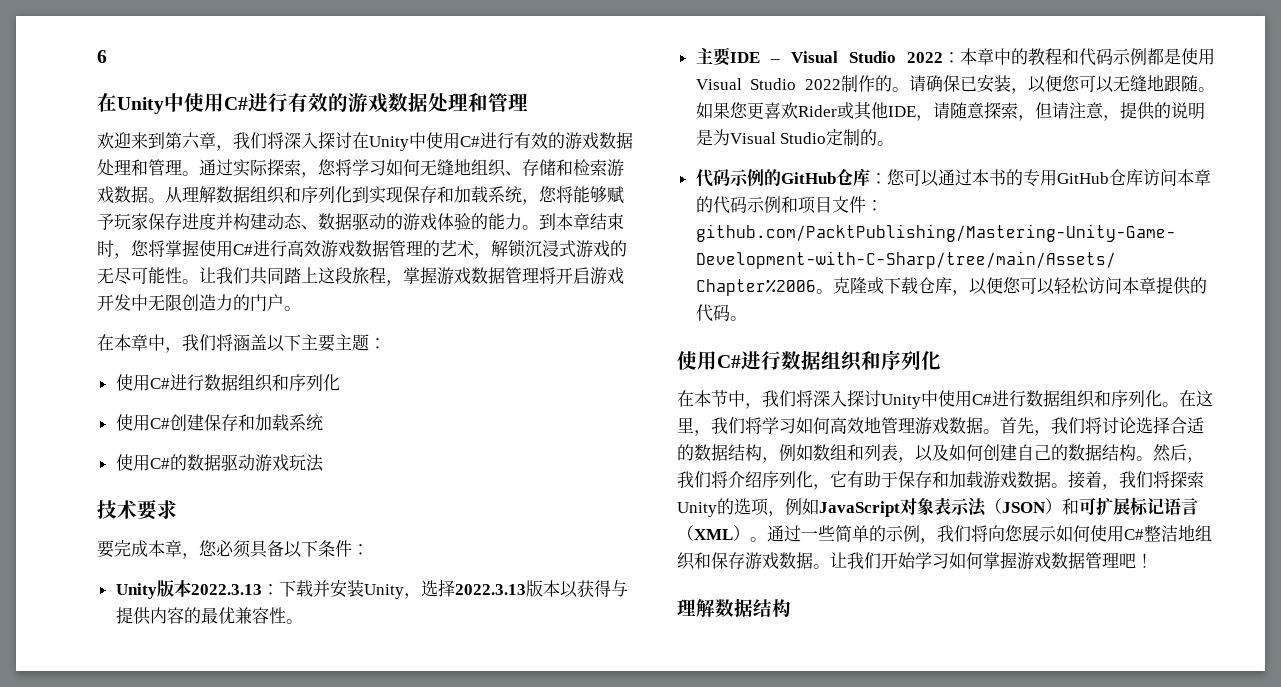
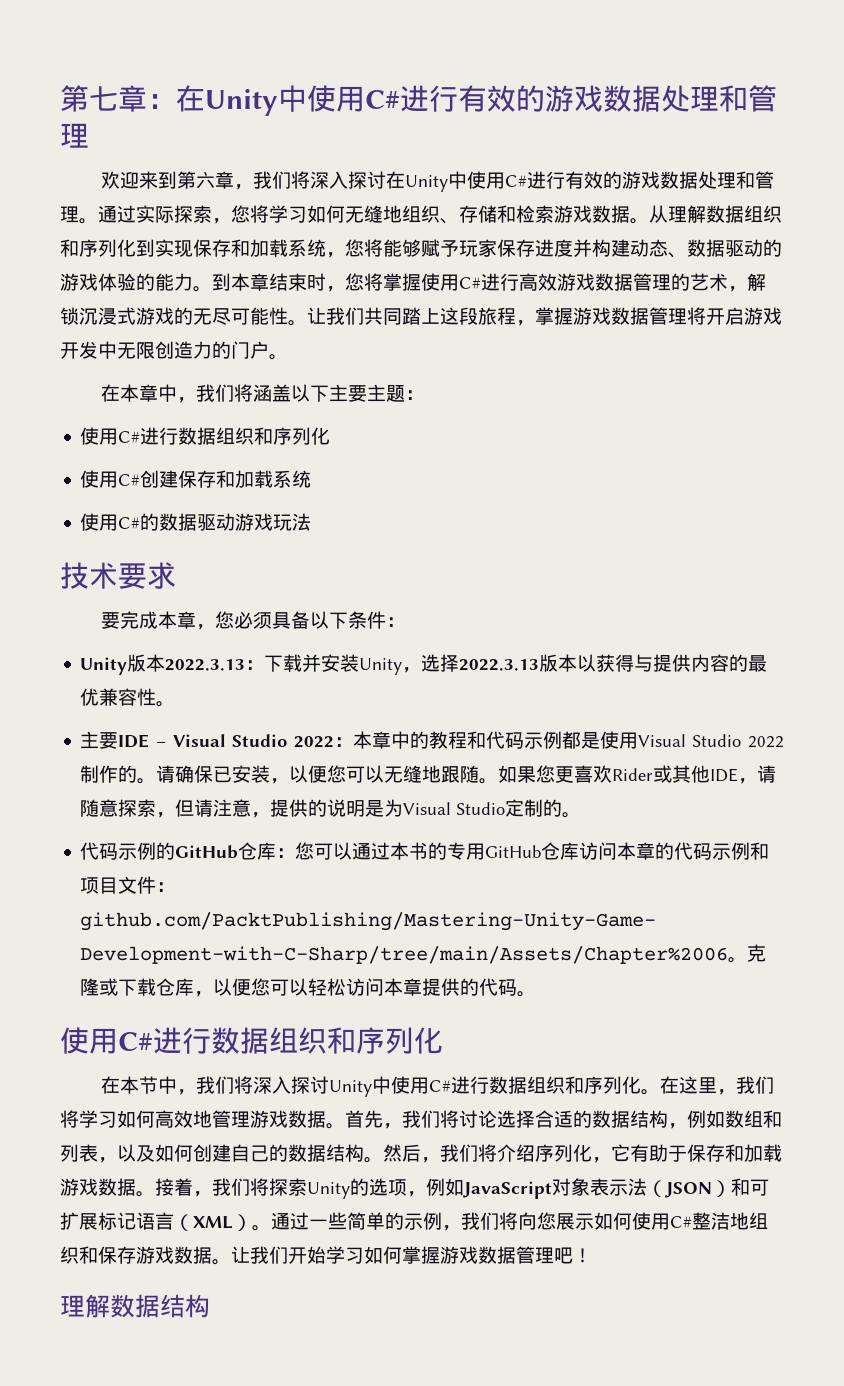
- 6
- 在Unity中使用C#进行有效的游戏数据处理和管理
+ 第七章：在Unity中使用C#进行有效的游戏数据处理和管理

